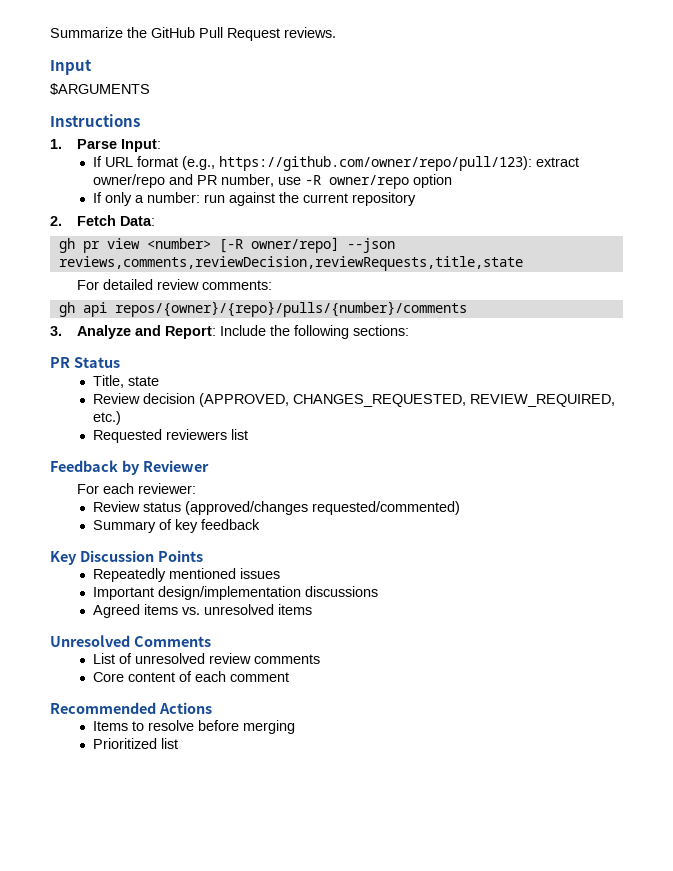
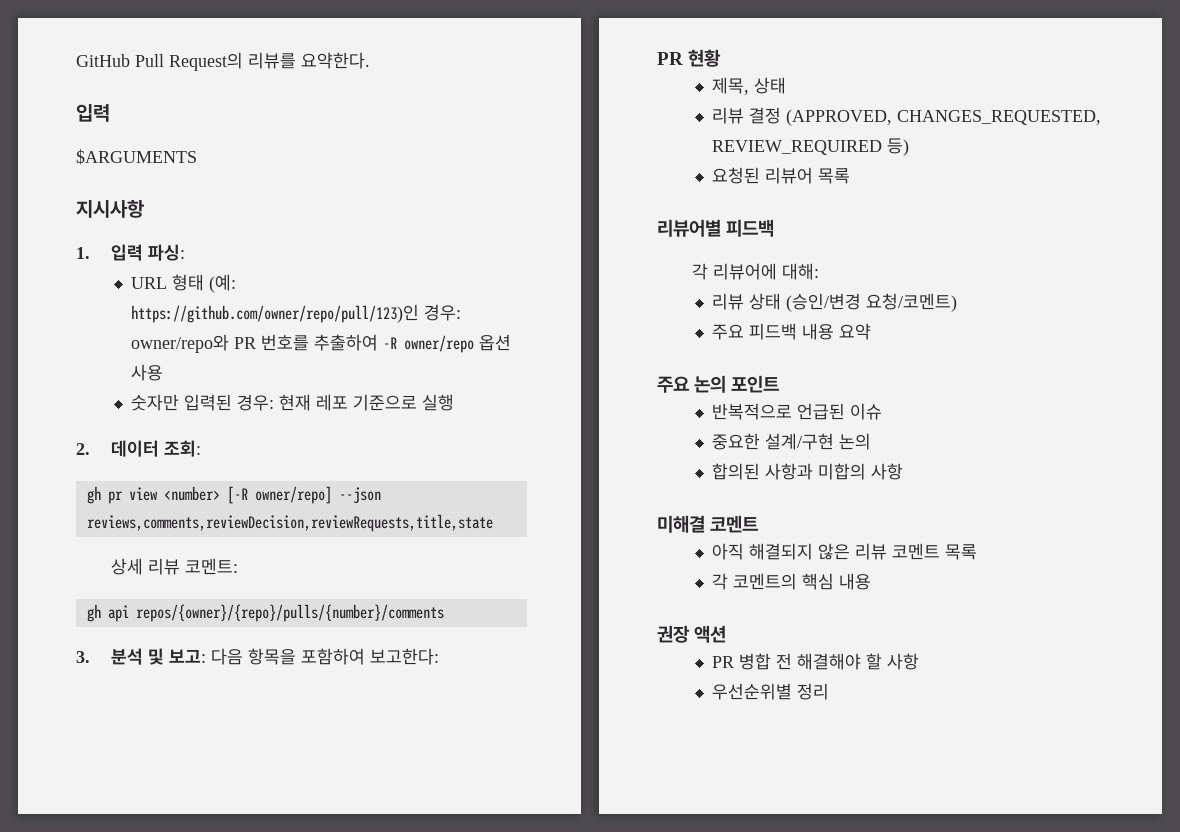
- Summarize the GitHub Pull Request reviews.
- Input
+ GitHub Pull Request의 리뷰를 요약한다.
+ 입력
- Instructions
+ 지시사항
- 1. Parse Input:
- If URL format (e.g., https://github.com/owner/repo/pull/123): extract owner/repo and PR number, use -R owner/repo option
- If only a number: run against the current repository
+ 1. 입력 파싱:
+ URL 형태 (예: https://github.com/owner/repo/pull/123)인 경우: owner/repo와 PR 번호를 추출하여 -R owner/repo 옵션 사용
+ 숫자만 입력된 경우: 현재 레포 기준으로 실행
- 2. Fetch Data:
+ 2. 데이터 조회:
- For detailed review comments:
+ 상세 리뷰 코멘트:
- 3. Analyze and Report: Include the following sections:
- PR Status
- Title, state
- Review decision (APPROVED, CHANGES_REQUESTED, REVIEW_REQUIRED, etc.)
- Requested reviewers list
- Feedback by Reviewer
- For each reviewer:
- Review status (approved/changes requested/commented)
- Summary of key feedback
- Key Discussion Points
- Repeatedly mentioned issues
- Important design/implementation discussions
- Agreed items vs. unresolved items
- Unresolved Comments
- List of unresolved review comments
- Core content of each comment
- Recommended Actions
- Items to resolve before merging
- Prioritized list
+ 3. 분석 및 보고: 다음 항목을 포함하여 보고한다:
+ PR 현황
+ 제목, 상태
+ 리뷰 결정 (APPROVED, CHANGES_REQUESTED, REVIEW_REQUIRED 등)
+ 요청된 리뷰어 목록
+ 리뷰어별 피드백
+ 각 리뷰어에 대해:
+ 리뷰 상태 (승인/변경 요청/코멘트)
+ 주요 피드백 내용 요약
+ 주요 논의 포인트
+ 반복적으로 언급된 이슈
+ 중요한 설계/구현 논의
+ 합의된 사항과 미합의 사항
+ 미해결 코멘트
+ 아직 해결되지 않은 리뷰 코멘트 목록
+ 각 코멘트의 핵심 내용
+ 권장 액션
+ PR 병합 전 해결해야 할 사항
+ 우선순위별 정리

